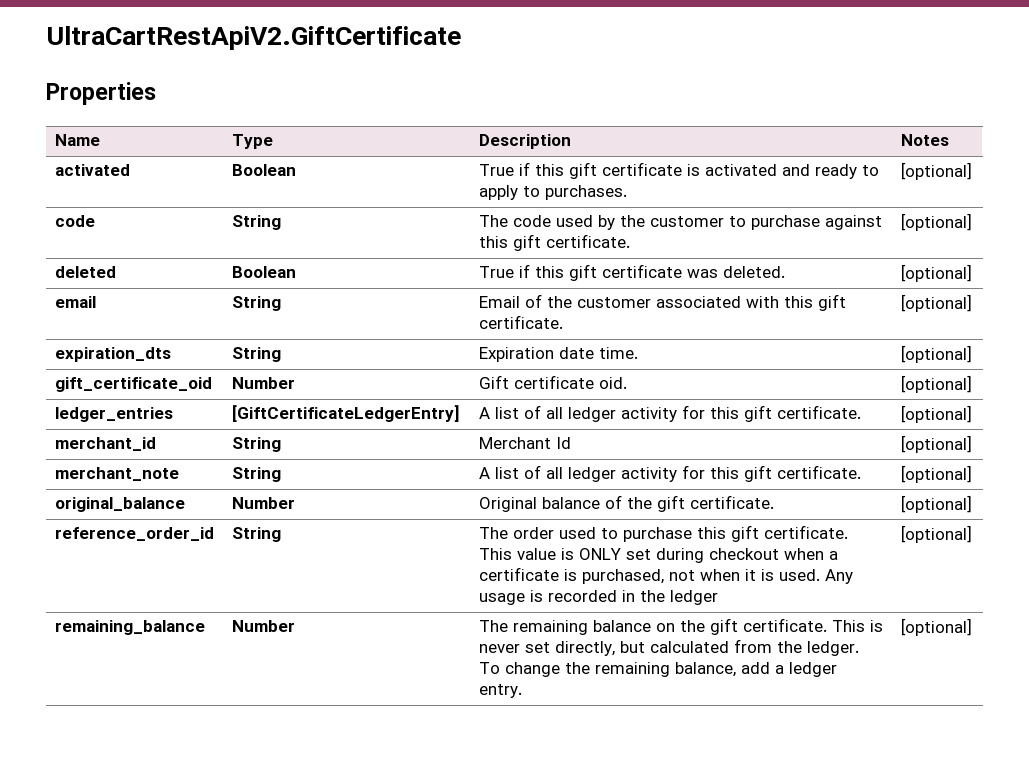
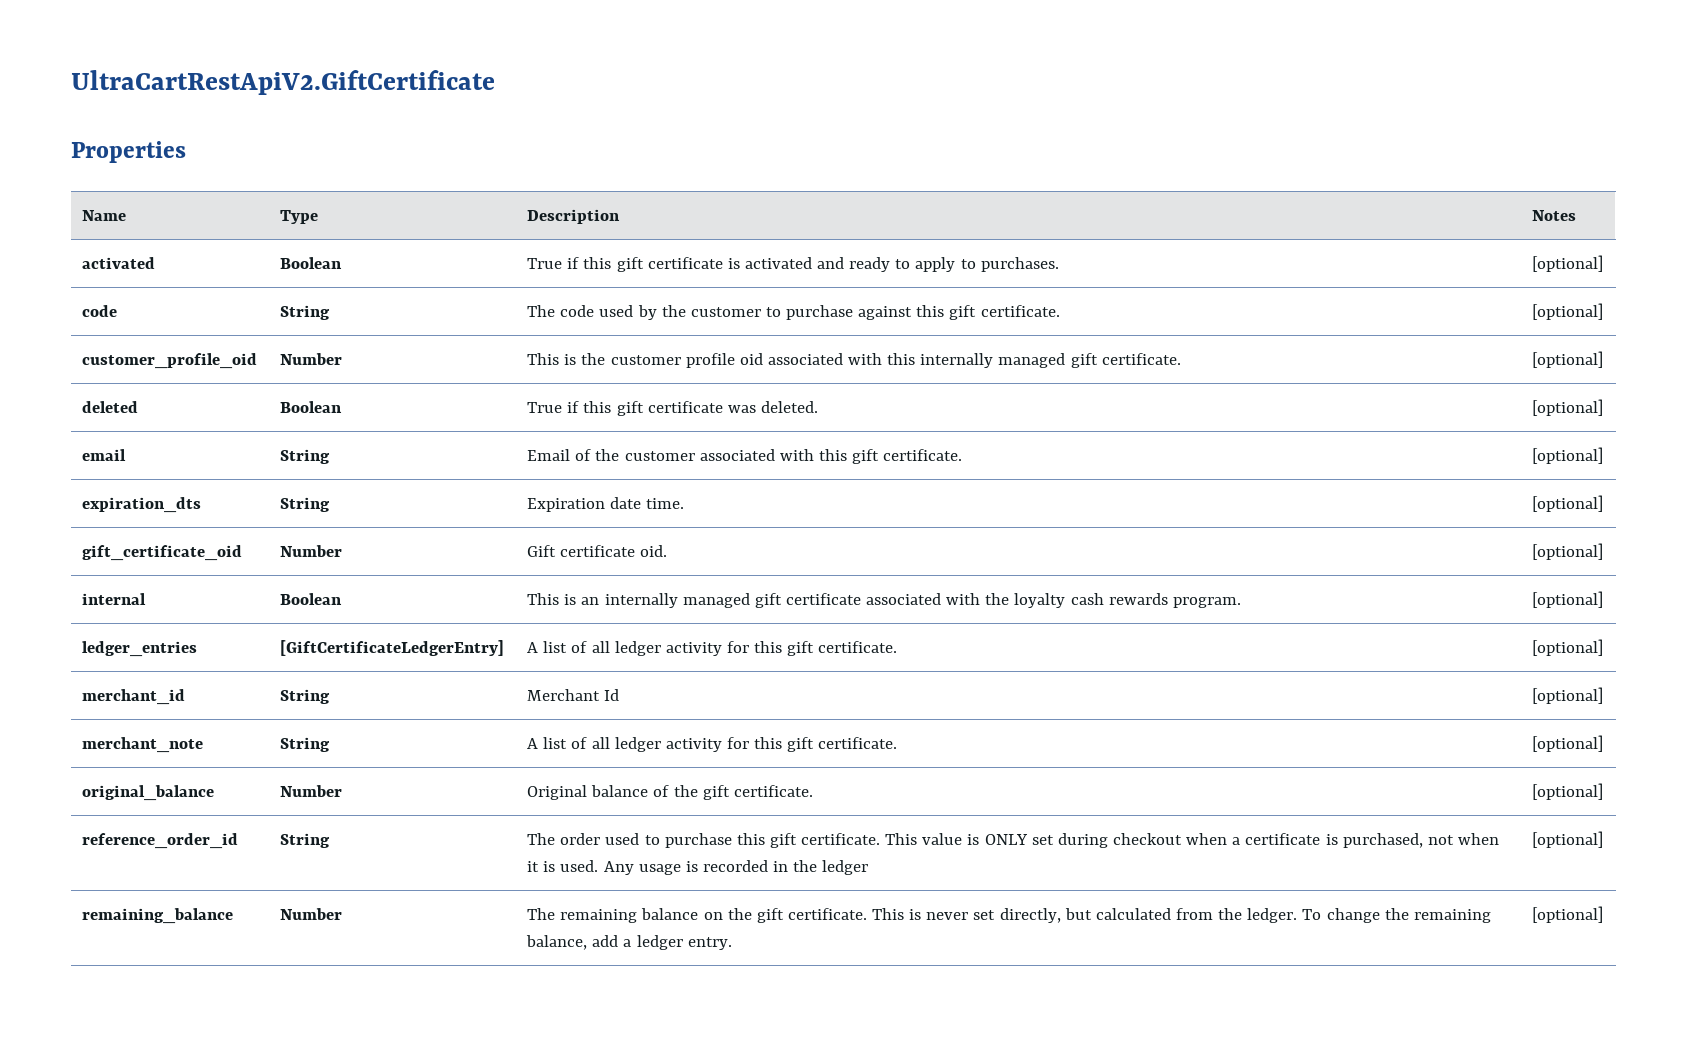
+ customer_profile_oid | Number | This is the customer profile oid associated with this internally managed gift certificate. | [optional]
+ internal | Boolean | This is an internally managed gift certificate associated with the loyalty cash rewards program. | [optional]

